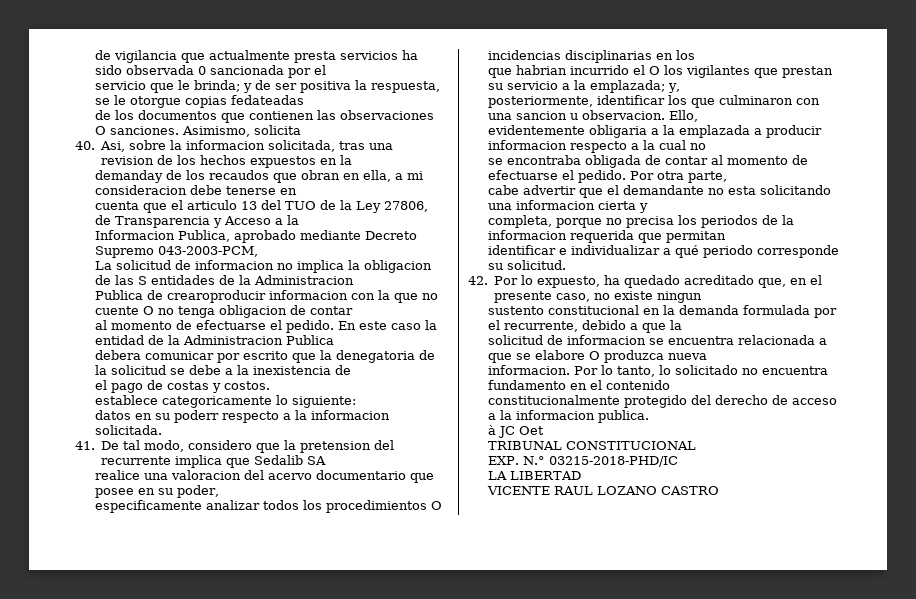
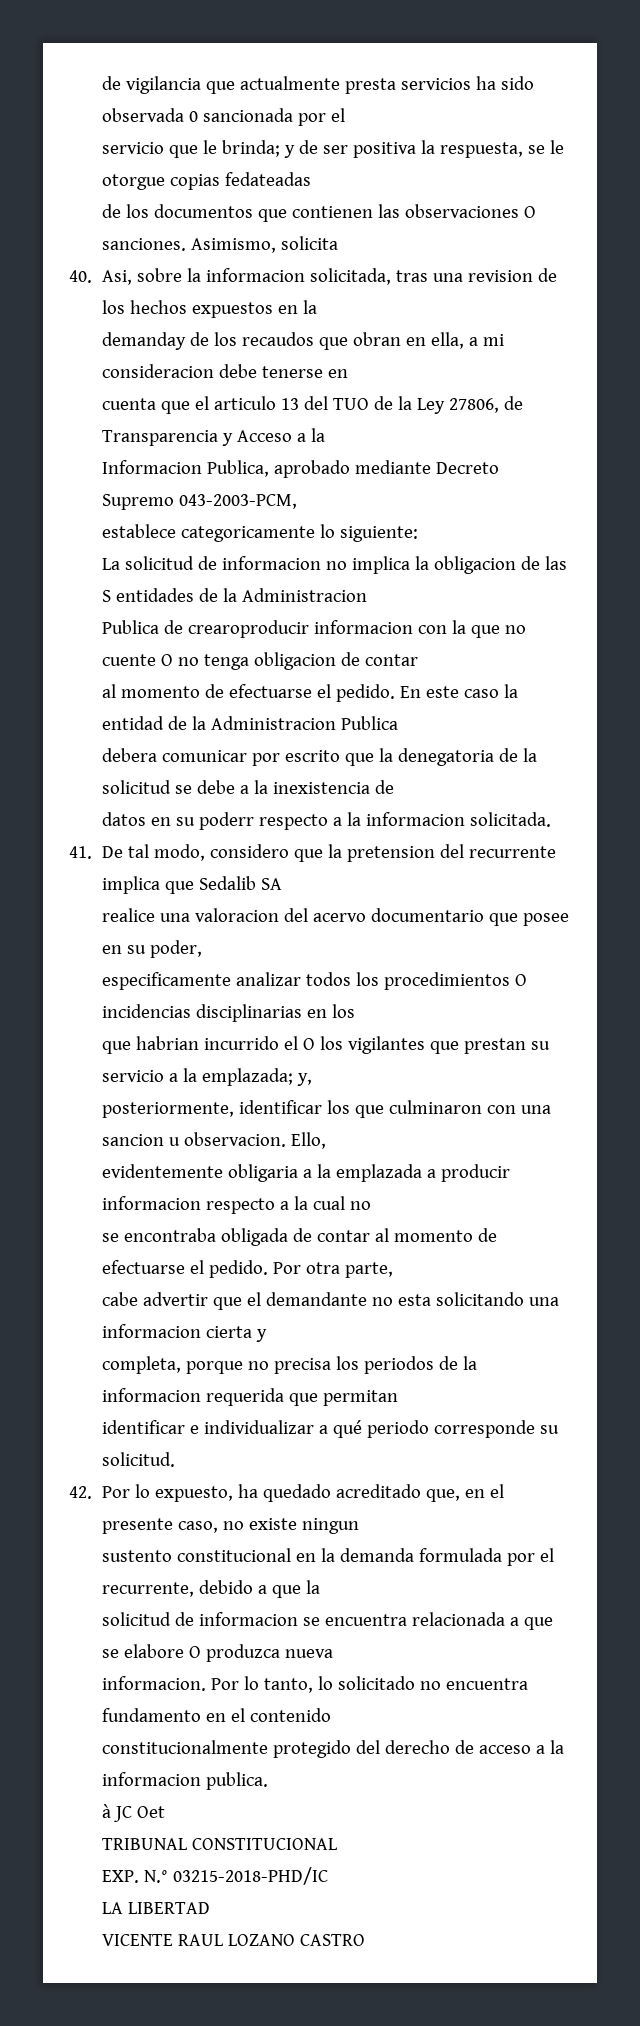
+ establece categoricamente lo siguiente:
- el pago de costas y costos.
- establece categoricamente lo siguiente:

